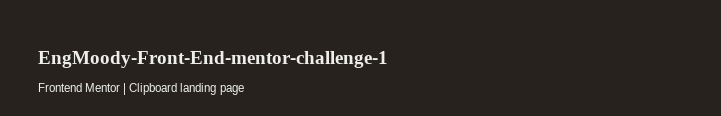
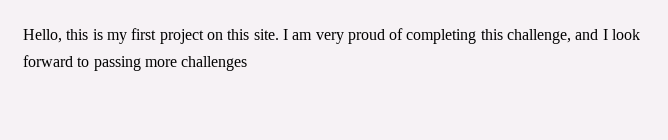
- EngMoody-Front-End-mentor-challenge-1
- Frontend Mentor | Clipboard landing page
+ Hello, this is my first project on this site. I am very proud of completing this challenge, and I look forward to passing more challenges

